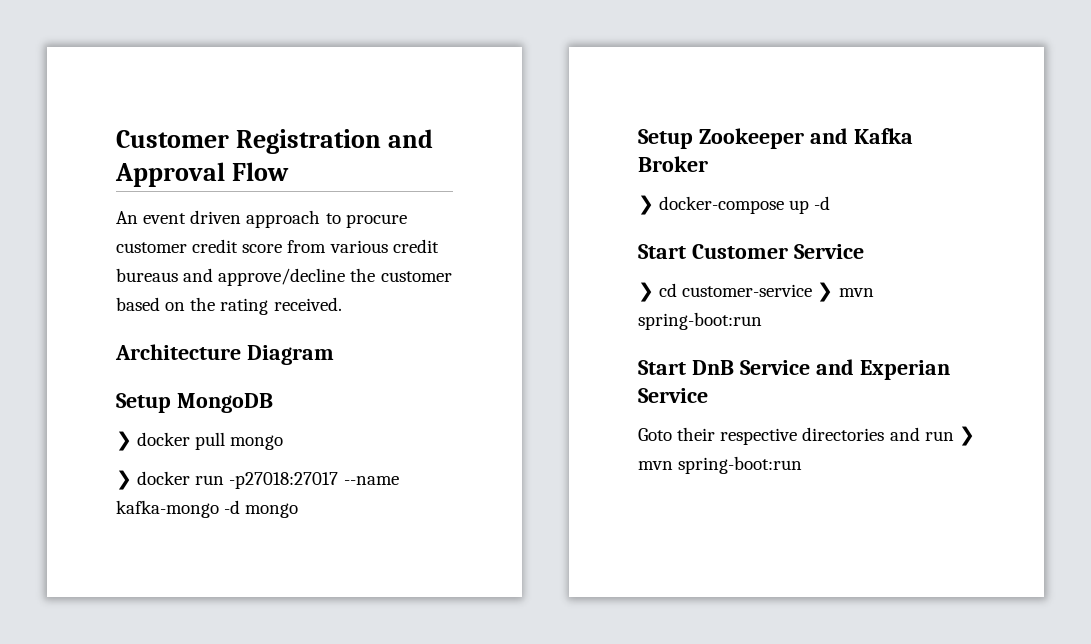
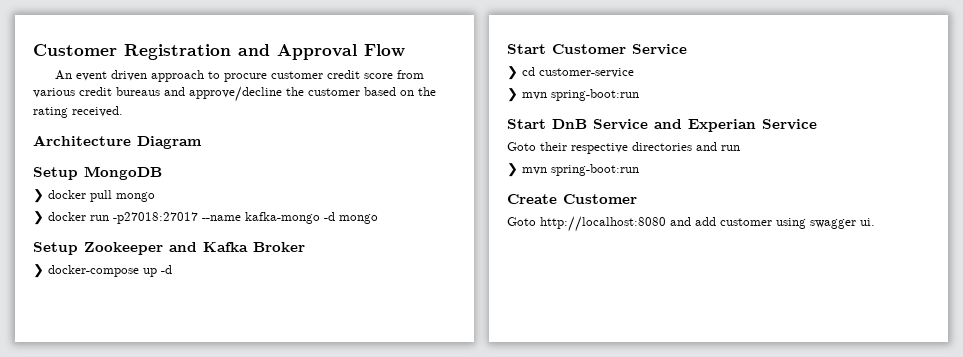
- ❯ cd customer-service ❯ mvn spring-boot:run
+ ❯ cd customer-service
+ ❯ mvn spring-boot:run
- Goto their respective directories and run ❯ mvn spring-boot:run
+ Goto their respective directories and run
+ ❯ mvn spring-boot:run
+ Create Customer
+ Goto http://localhost:8080 and add customer using swagger ui.

